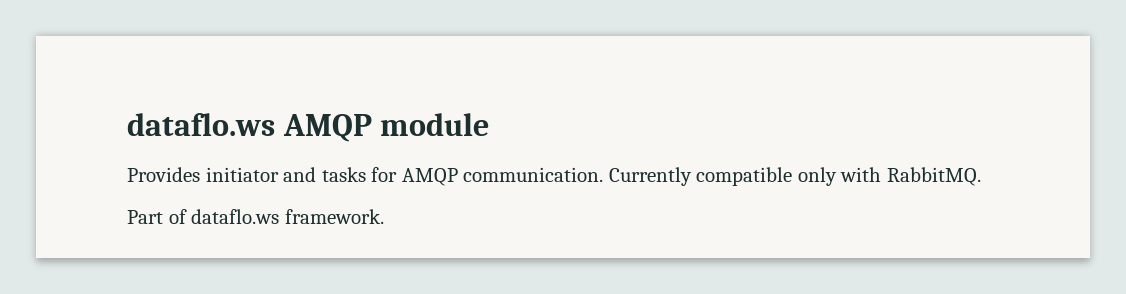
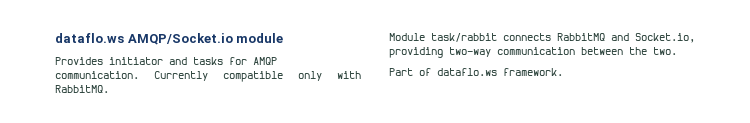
- dataflo.ws AMQP module
+ dataflo.ws AMQP/Socket.io module
+ Module task/rabbit connects RabbitMQ and Socket.io, providing two-way communication between the two.

